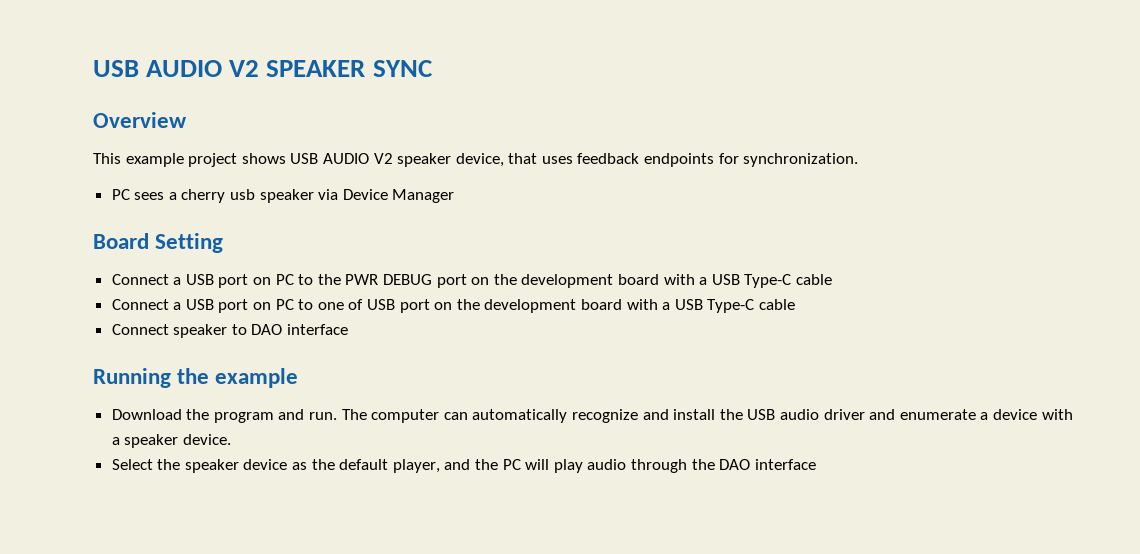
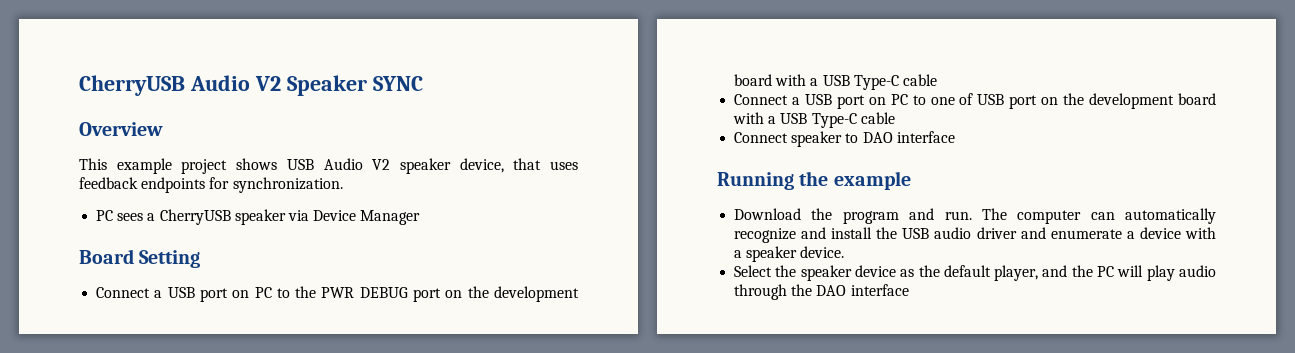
- USB AUDIO V2 SPEAKER SYNC
+ CherryUSB Audio V2 Speaker SYNC
- This example project shows USB AUDIO V2 speaker device, that uses feedback endpoints for synchronization.
+ This example project shows USB Audio V2 speaker device, that uses feedback endpoints for synchronization.
- PC sees a cherry usb speaker via Device Manager
+ PC sees a CherryUSB speaker via Device Manager

